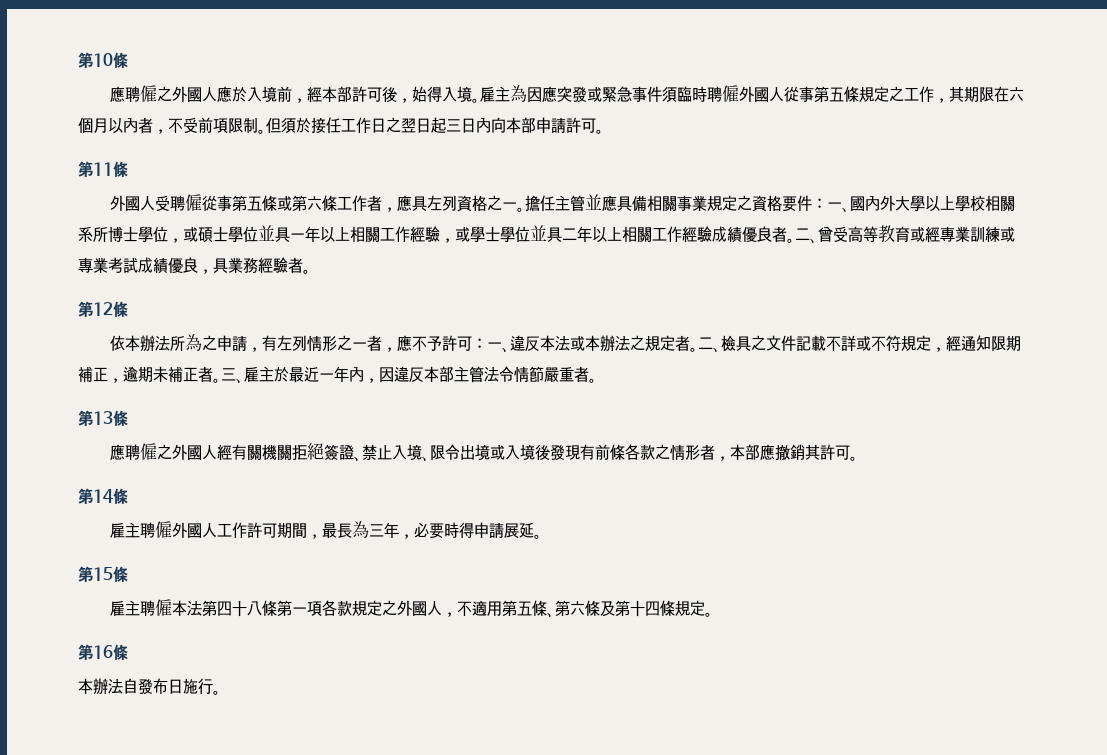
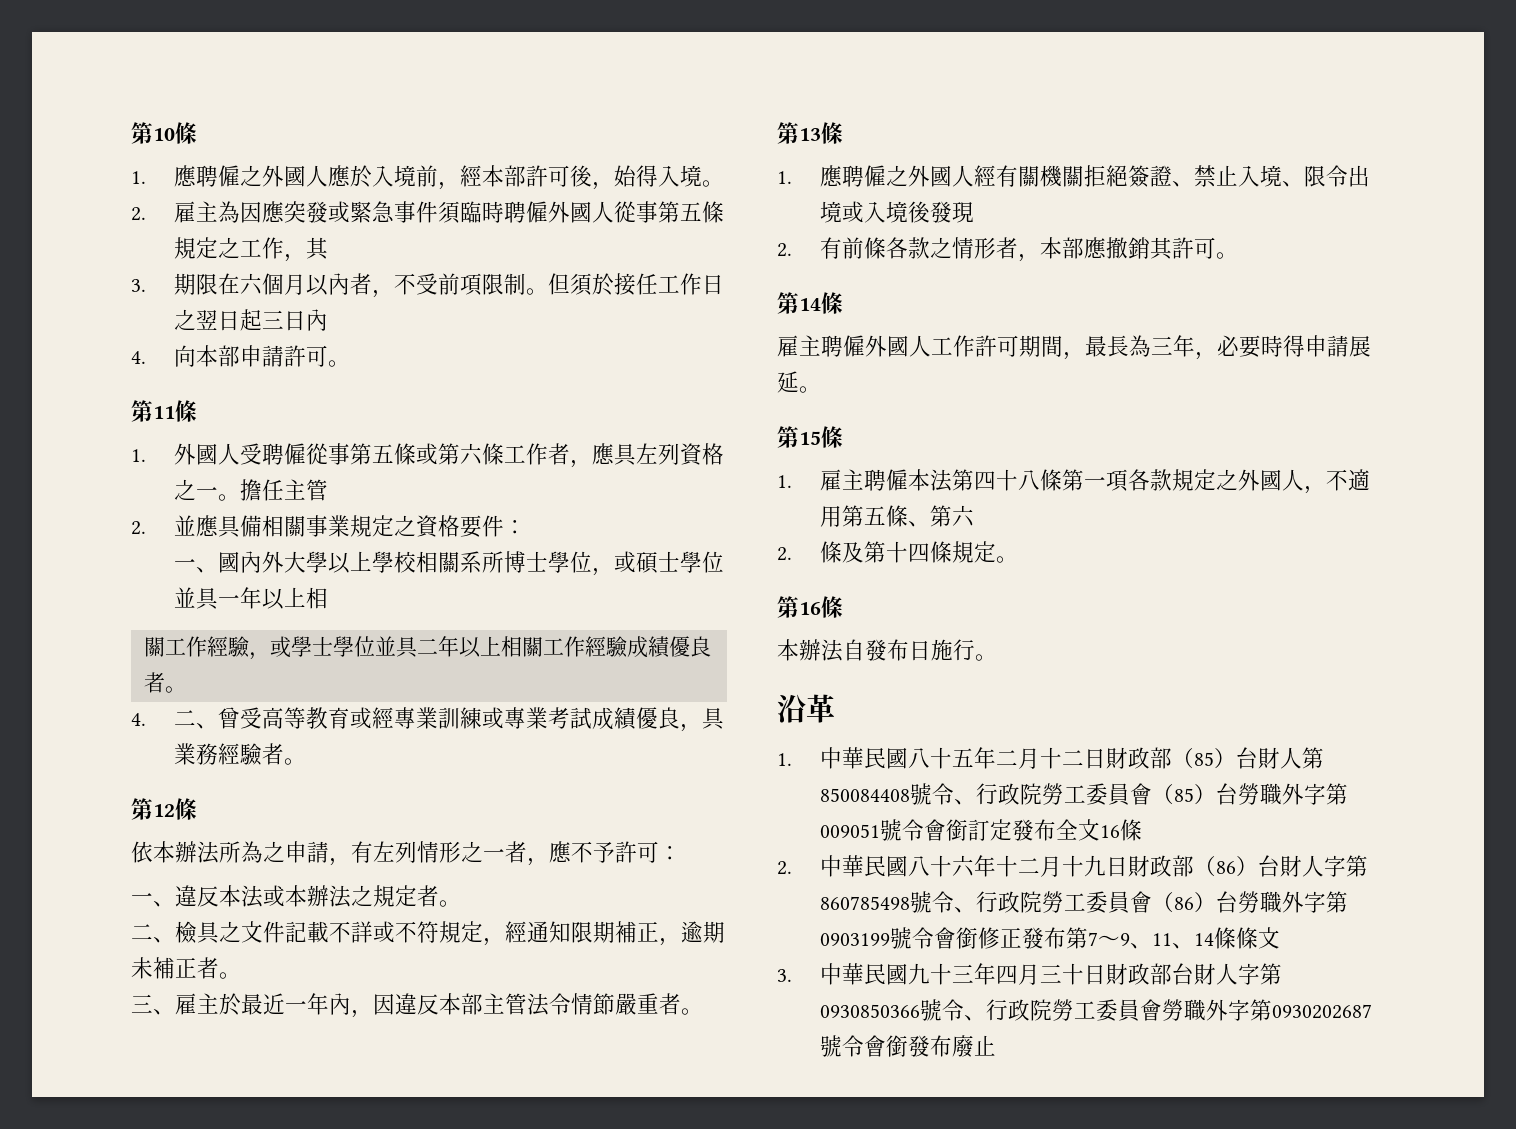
- 應聘僱之外國人應於入境前，經本部許可後，始得入境。雇主為因應突發或緊急事件須臨時聘僱外國人從事第五條規定之工作，其期限在六個月以內者，不受前項限制。
+ 1.應聘僱之外國人應於入境前，經本部許可後，始得入境。
+ 2.雇主為因應突發或緊急事件須臨時聘僱外國人從事第五條規定之工作，其
+ 3.期限在六個月以內者，不受前項限制。
- 但須於接任工作日之翌日起三日內向本部申請許可。
+ 但須於接任工作日之翌日起三日內
+ 4.向本部申請許可。
- 外國人受聘僱從事第五條或第六條工作者，應具左列資格之一。
+ 1.外國人受聘僱從事第五條或第六條工作者，應具左列資格之一。
- 擔任主管並應具備相關事業規定之資格要件：一、國內外大學以上學校相關系所博士學位，或碩士學位並具一年以上相關工作經驗，或學士學位並具二年以上相關工作經驗成績優良者。二、曾受高等教育或經專業訓練或專業考試成績優良，具業務經驗者。
+ 擔任主管
+ 2.並應具備相關事業規定之資格要件：
+ 一、國內外大學以上學校相關系所博士學位，或碩士學位並具一年以上相
+ 關工作經驗，或學士學位並具二年以上相關工作經驗成績優良者。
+ 4.二、曾受高等教育或經專業訓練或專業考試成績優良，具業務經驗者。
- 依本辦法所為之申請，有左列情形之一者，應不予許可：一、違反本法或本辦法之規定者。二、檢具之文件記載不詳或不符規定，經通知限期補正，逾期未補正者。三、雇主於最近一年內，因違反本部主管法令情節嚴重者。
+ 依本辦法所為之申請，有左列情形之一者，應不予許可：
+ 一、違反本法或本辦法之規定者。
+ 二、檢具之文件記載不詳或不符規定，經通知限期補正，逾期未補正者。
+ 三、雇主於最近一年內，因違反本部主管法令情節嚴重者。
- 應聘僱之外國人經有關機關拒絕簽證、禁止入境、限令出境或入境後發現有前條各款之情形者，本部應撤銷其許可。
+ 1.應聘僱之外國人經有關機關拒絕簽證、禁止入境、限令出境或入境後發現
+ 2.有前條各款之情形者，本部應撤銷其許可。
- 雇主聘僱本法第四十八條第一項各款規定之外國人，不適用第五條、第六條及第十四條規定。
+ 1.雇主聘僱本法第四十八條第一項各款規定之外國人，不適用第五條、第六
+ 2.條及第十四條規定。
+ 沿革
+ 1.中華民國八十五年二月十二日財政部（85）台財人第850084408號令、行政院勞工委員會（85）台勞職外字第009051號令會銜訂定發布全文16條
+ 2.中華民國八十六年十二月十九日財政部（86）台財人字第860785498號令、行政院勞工委員會（86）台勞職外字第0903199號令會銜修正發布第7～9、11、14條條文
+ 3.中華民國九十三年四月三十日財政部台財人字第0930850366號令、行政院勞工委員會勞職外字第0930202687號令會銜發布廢止

